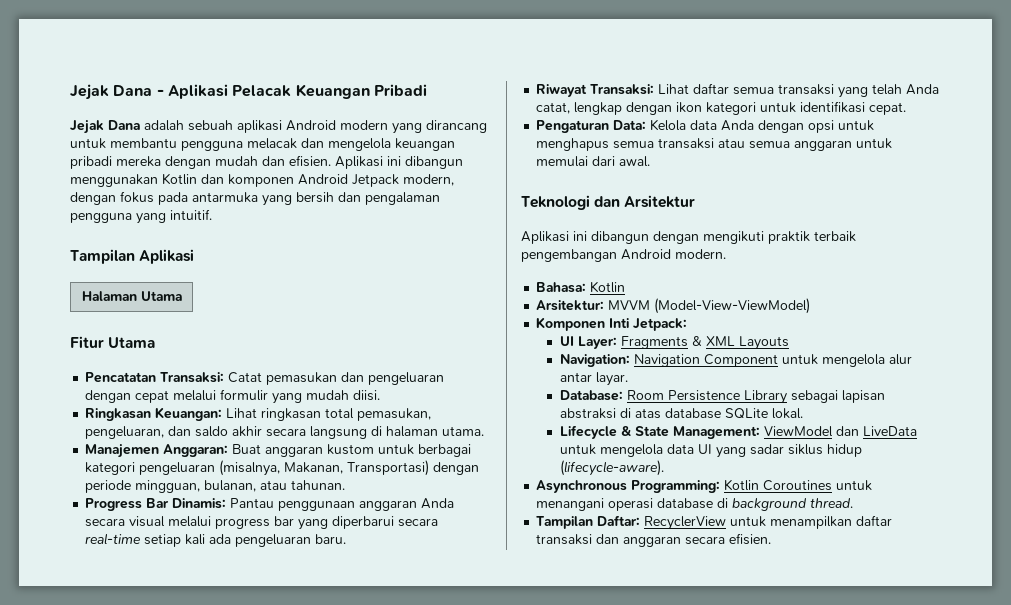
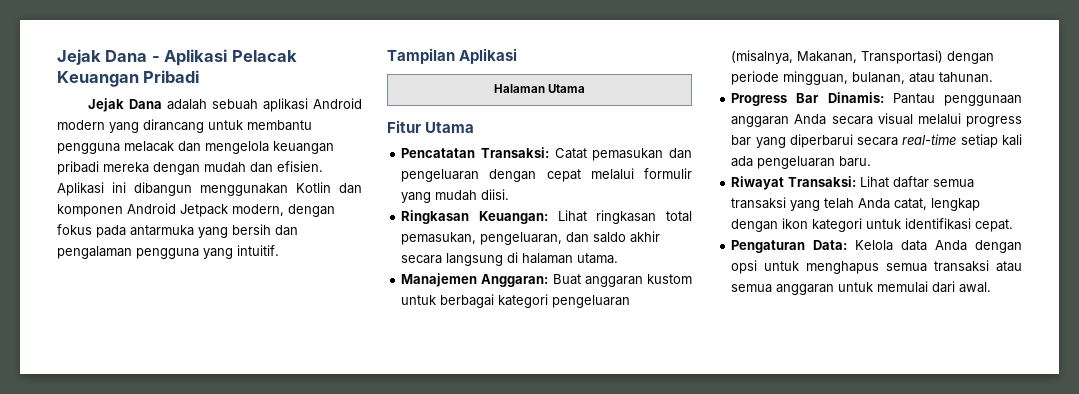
- Teknologi dan Arsitektur
- Aplikasi ini dibangun dengan mengikuti praktik terbaik pengembangan Android modern.
- Bahasa: Kotlin
- Arsitektur: MVVM (Model-View-ViewModel)
- Komponen Inti Jetpack:
- UI Layer: Fragments & XML Layouts
- Navigation: Navigation Component untuk mengelola alur antar layar.
- Database: Room Persistence Library sebagai lapisan abstraksi di atas database SQLite lokal.
- Lifecycle & State Management: ViewModel dan LiveData untuk mengelola data UI yang sadar siklus hidup (lifecycle-aware).
- Asynchronous Programming: Kotlin Coroutines untuk menangani operasi database di background thread.
- Tampilan Daftar: RecyclerView untuk menampilkan daftar transaksi dan anggaran secara efisien.

